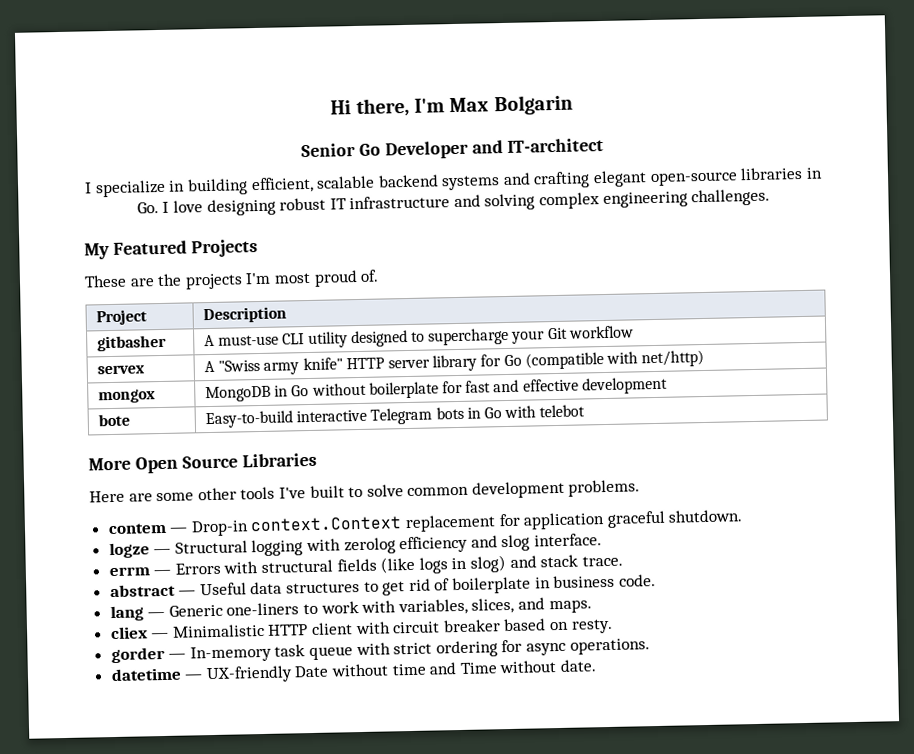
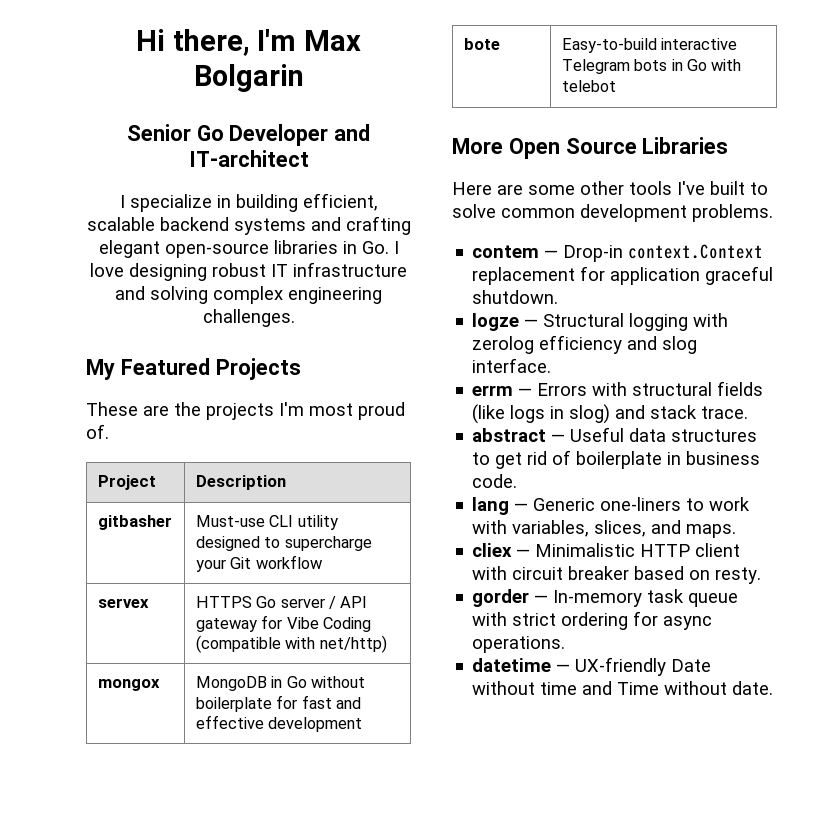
- gitbasher | A must-use CLI utility designed to supercharge your Git workflow
+ gitbasher | Must-use CLI utility designed to supercharge your Git workflow
- servex | A "Swiss army knife" HTTP server library for Go (compatible with net/http)
+ servex | HTTPS Go server / API gateway for Vibe Coding (compatible with net/http)

